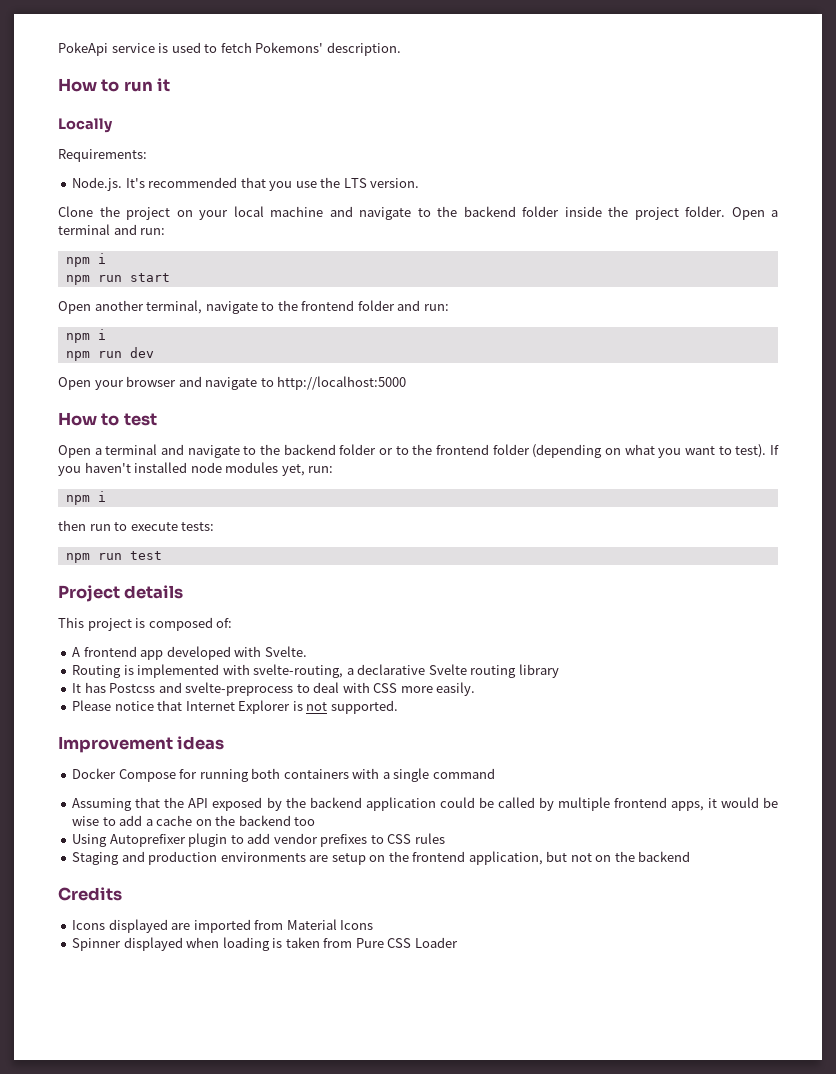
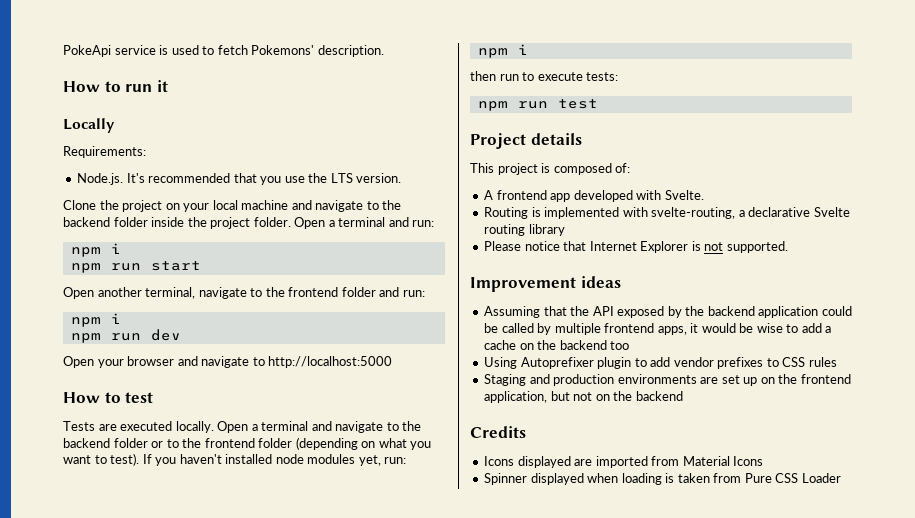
+ Tests are executed locally.
- It has Postcss and svelte-preprocess to deal with CSS more easily.
- Docker Compose for running both containers with a single command
- Staging and production environments are setup on the frontend application, but not on the backend
+ Staging and production environments are set up on the frontend application, but not on the backend

